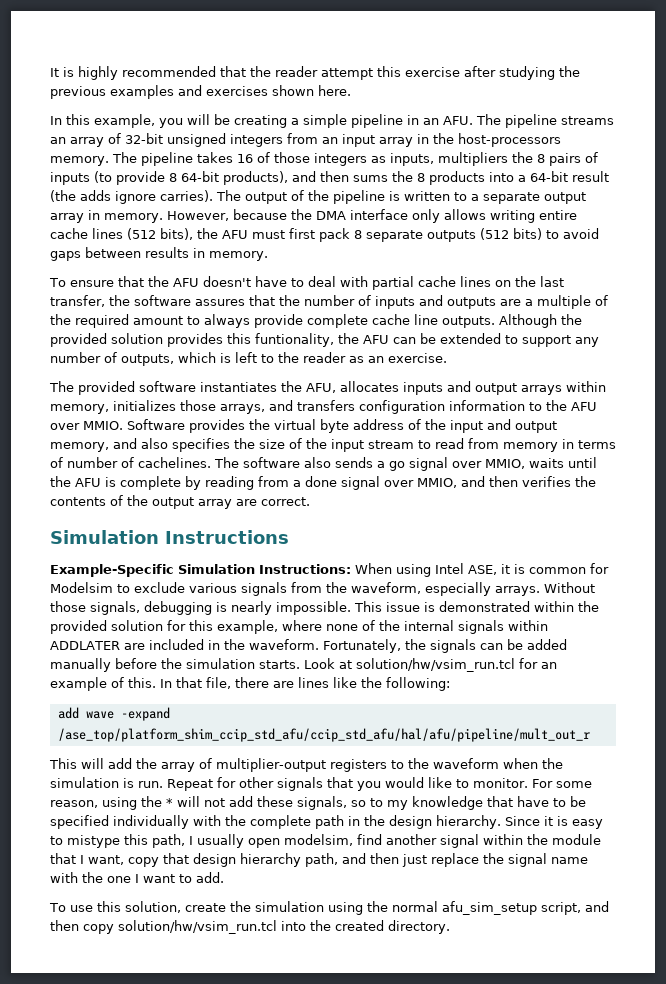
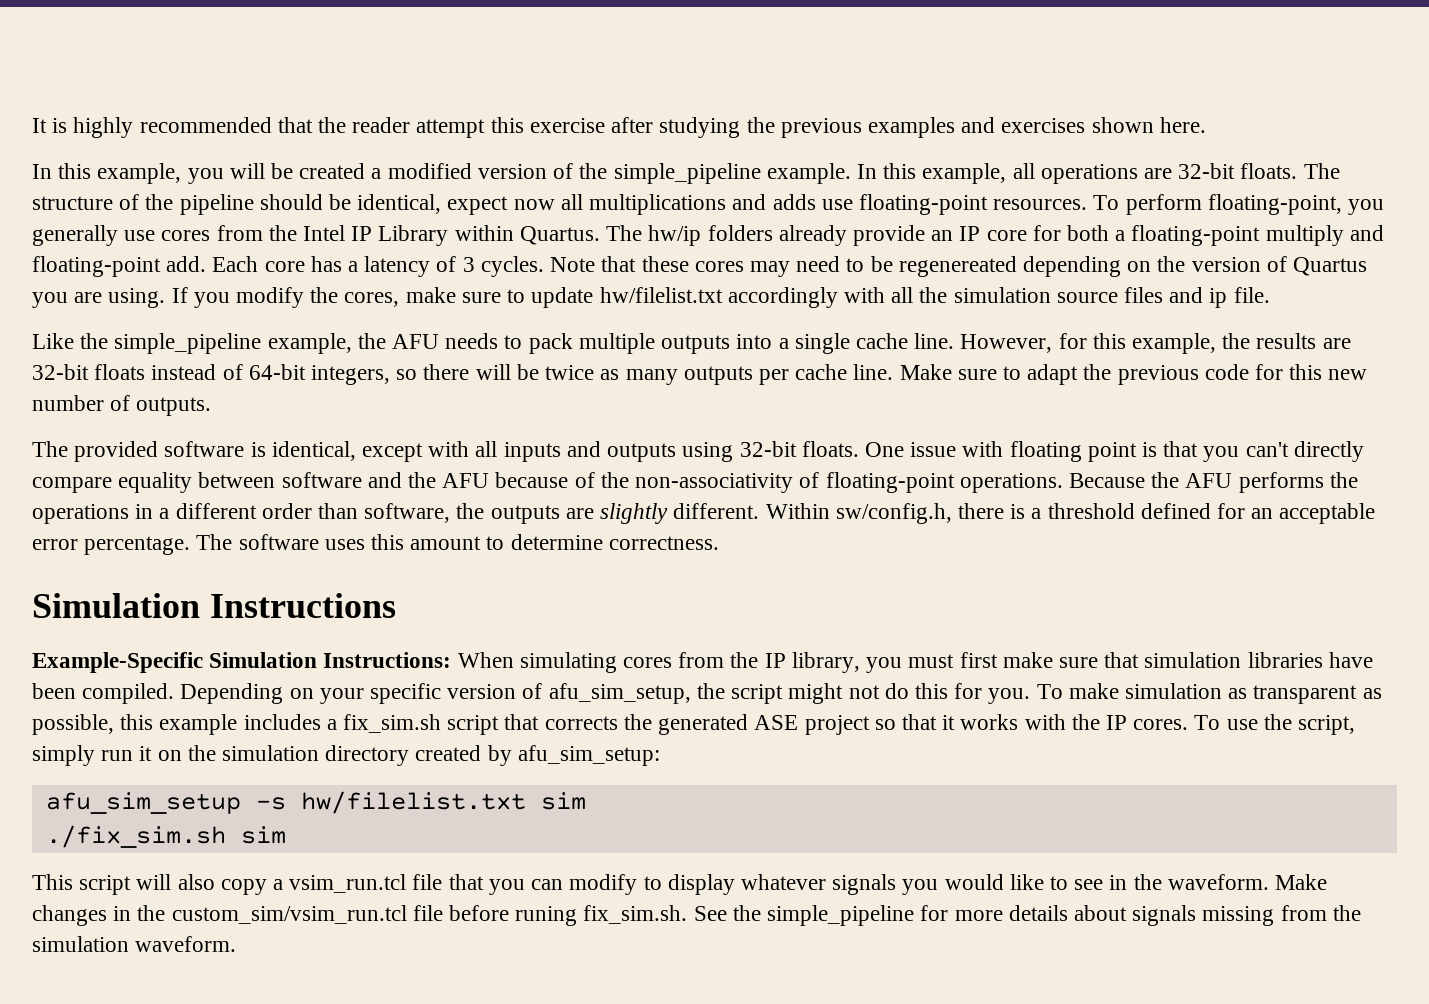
- In this example, you will be creating a simple pipeline in an AFU. The pipeline streams an array of 32-bit unsigned integers from an input array in the host-processors memory. The pipeline takes 16 of those integers as inputs, multipliers the 8 pairs of inputs (to provide 8 64-bit products), and then sums the 8 products into a 64-bit result (the adds ignore carries). The output of the pipeline is written to a separate output array in memory. However, because the DMA interface only allows writing entire cache lines (512 bits), the AFU must first pack 8 separate outputs (512 bits) to avoid gaps between results in memory.
- To ensure that the AFU doesn't have to deal with partial cache lines on the last transfer, the software assures that the number of inputs and outputs are a multiple of the required amount to always provide complete cache line outputs. Although the provided solution provides this funtionality, the AFU can be extended to support any number of outputs, which is left to the reader as an exercise.
- The provided software instantiates the AFU, allocates inputs and output arrays within memory, initializes those arrays, and transfers configuration information to the AFU over MMIO. Software provides the virtual byte address of the input and output memory, and also specifies the size of the input stream to read from memory in terms of number of cachelines. The software also sends a go signal over MMIO, waits until the AFU is complete by reading from a done signal over MMIO, and then verifies the contents of the output array are correct.
+ In this example, you will be created a modified version of the simple_pipeline example. In this example, all operations are 32-bit floats. The structure of the pipeline should be identical, expect now all multiplications and adds use floating-point resources. To perform floating-point, you generally use cores from the Intel IP Library within Quartus. The hw/ip folders already provide an IP core for both a floating-point multiply and floating-point add. Each core has a latency of 3 cycles. Note that these cores may need to be regenereated depending on the version of Quartus you are using. If you modify the cores, make sure to update hw/filelist.txt accordingly with all the simulation source files and ip file.
+ Like the simple_pipeline example, the AFU needs to pack multiple outputs into a single cache line. However, for this example, the results are 32-bit floats instead of 64-bit integers, so there will be twice as many outputs per cache line. Make sure to adapt the previous code for this new number of outputs.
+ The provided software is identical, except with all inputs and outputs using 32-bit floats. One issue with floating point is that you can't directly compare equality between software and the AFU because of the non-associativity of floating-point operations. Because the AFU performs the operations in a different order than software, the outputs are slightly different. Within sw/config.h, there is a threshold defined for an acceptable error percentage. The software uses this amount to determine correctness.
- Example-Specific Simulation Instructions: When using Intel ASE, it is common for Modelsim to exclude various signals from the waveform, especially arrays. Without those signals, debugging is nearly impossible. This issue is demonstrated within the provided solution for this example, where none of the internal signals within ADDLATER are included in the waveform. Fortunately, the signals can be added manually before the simulation starts. Look at solution/hw/vsim_run.tcl for an example of this. In that file, there are lines like the following:
- add wave -expand /ase_top/platform_shim_ccip_std_afu/ccip_std_afu/hal/afu/pipeline/mult_out_r
- This will add the array of multiplier-output registers to the waveform when the simulation is run. Repeat for other signals that you would like to monitor. For some reason, using the * will not add these signals, so to my knowledge that have to be specified individually with the complete path in the design hierarchy. Since it is easy to mistype this path, I usually open modelsim, find another signal within the module that I want, copy that design hierarchy path, and then just replace the signal name with the one I want to add.
- To use this solution, create the simulation using the normal afu_sim_setup script, and then copy solution/hw/vsim_run.tcl into the created directory.
+ Example-Specific Simulation Instructions: When simulating cores from the IP library, you must first make sure that simulation libraries have been compiled. Depending on your specific version of afu_sim_setup, the script might not do this for you. To make simulation as transparent as possible, this example includes a fix_sim.sh script that corrects the generated ASE project so that it works with the IP cores. To use the script, simply run it on the simulation directory created by afu_sim_setup:
+ afu_sim_setup -s hw/filelist.txt sim
+ ./fix_sim.sh sim
+ This script will also copy a vsim_run.tcl file that you can modify to display whatever signals you would like to see in the waveform. Make changes in the custom_sim/vsim_run.tcl file before runing fix_sim.sh. See the simple_pipeline for more details about signals missing from the simulation waveform.

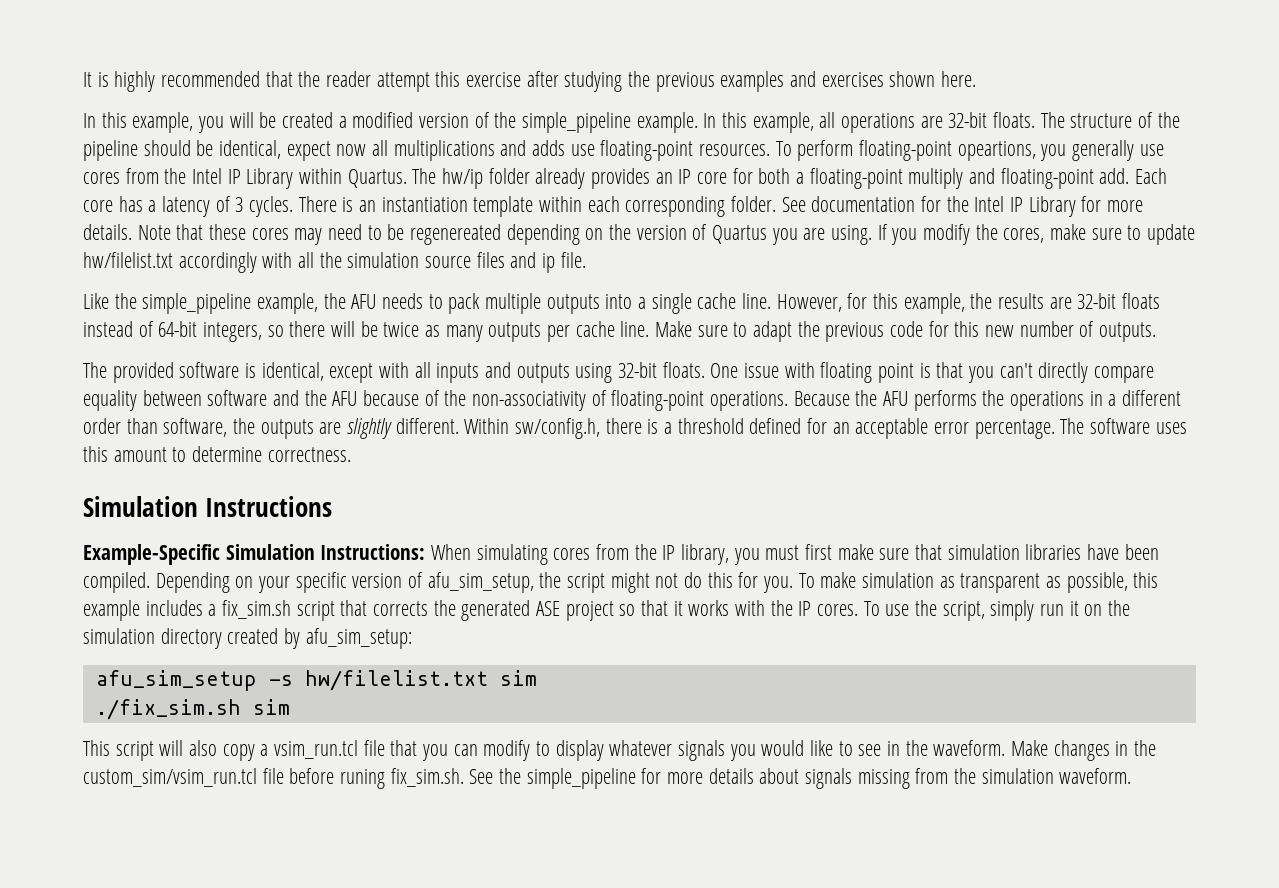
- To perform floating-point, you generally use cores from the Intel IP Library within Quartus.
+ To perform floating-point opeartions, you generally use cores from the Intel IP Library within Quartus.
- The hw/ip folders already provide an IP core for both a floating-point multiply and floating-point add.
+ The hw/ip folder already provides an IP core for both a floating-point multiply and floating-point add.
+ There is an instantiation template within each corresponding folder. See documentation for the Intel IP Library for more details.

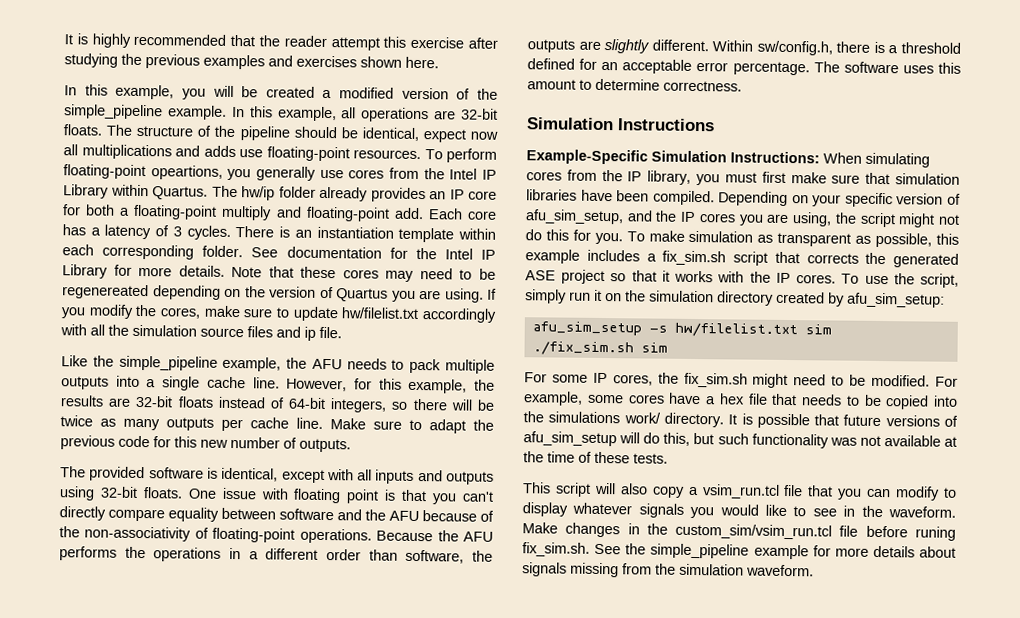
- Depending on your specific version of afu_sim_setup, the script might not do this for you.
+ Depending on your specific version of afu_sim_setup, and the IP cores you are using, the script might not do this for you.
+ For some IP cores, the fix_sim.sh might need to be modified. For example, some cores have a hex file that needs to be copied into the simulations work/ directory. It is possible that future versions of afu_sim_setup will do this, but such functionality was not available at the time of these tests.
- Make changes in the custom_sim/vsim_run.tcl file before runing fix_sim.sh. See the simple_pipeline for more details about signals missing from the simulation waveform.
+ Make changes in the custom_sim/vsim_run.tcl file before runing fix_sim.sh. See the simple_pipeline example for more details about signals missing from the simulation waveform.

